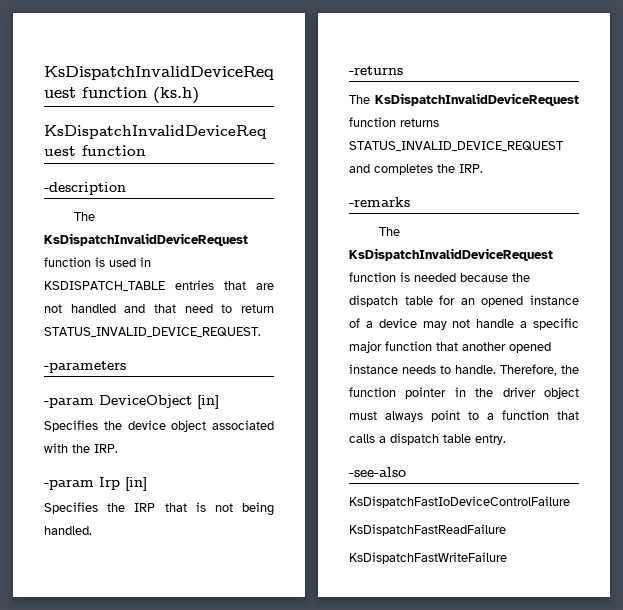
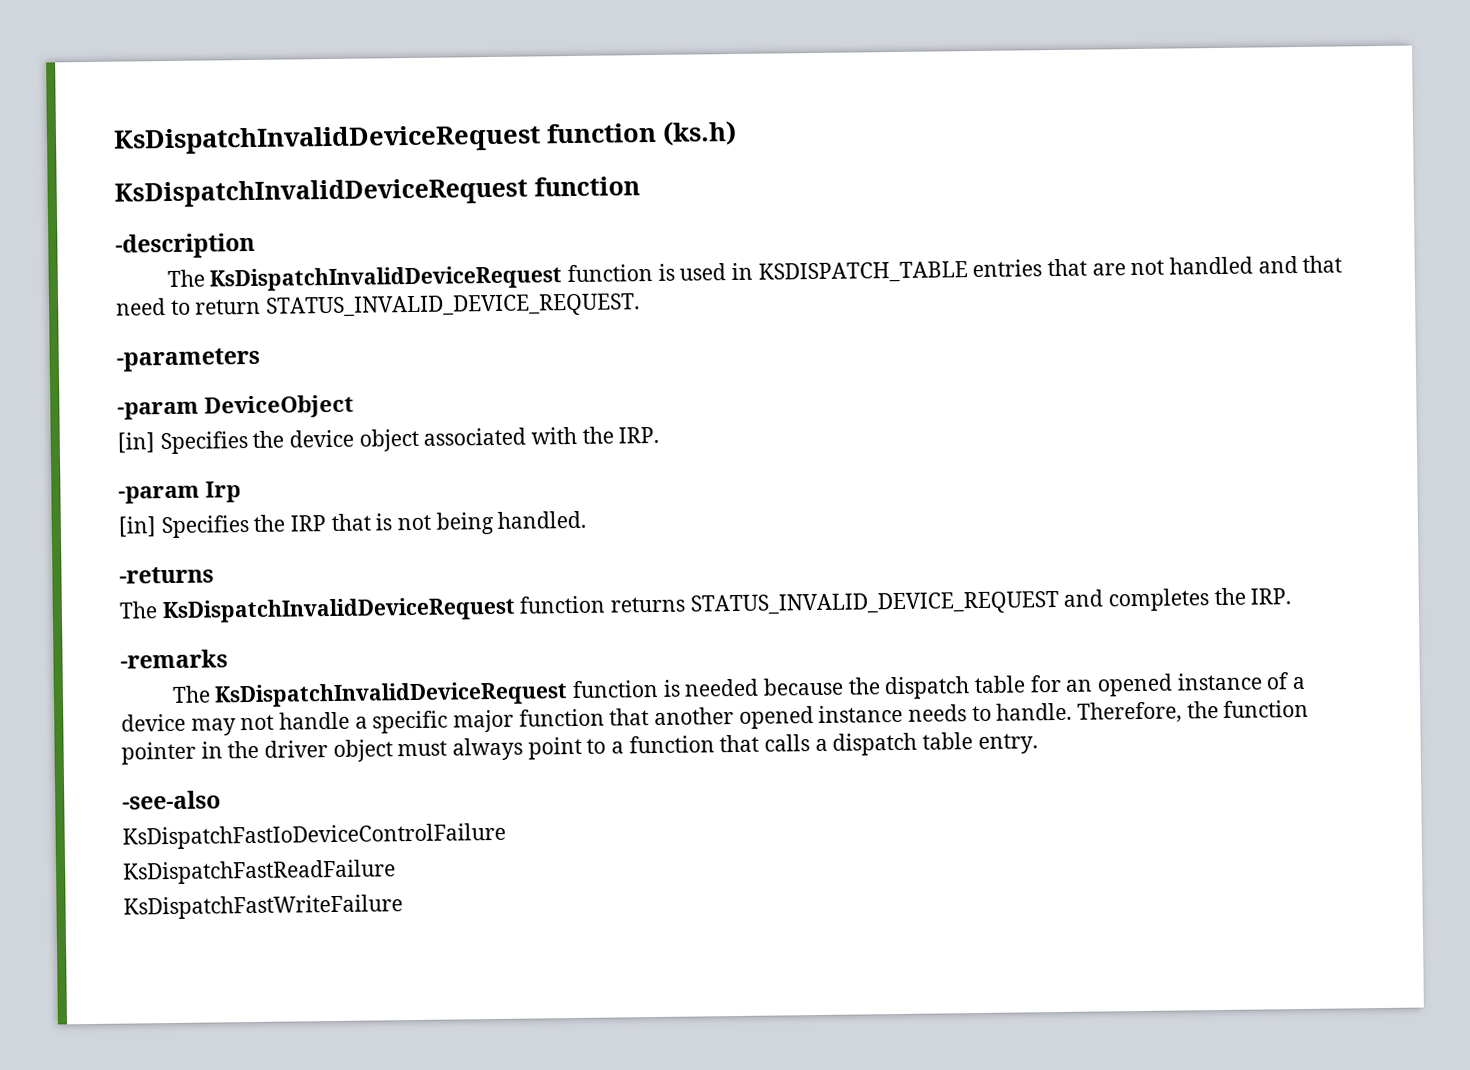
- -param DeviceObject [in]
- Specifies the device object associated with the IRP.
+ -param DeviceObject
+ [in] Specifies the device object associated with the IRP.
- -param Irp [in]
- Specifies the IRP that is not being handled.
+ -param Irp
+ [in] Specifies the IRP that is not being handled.

